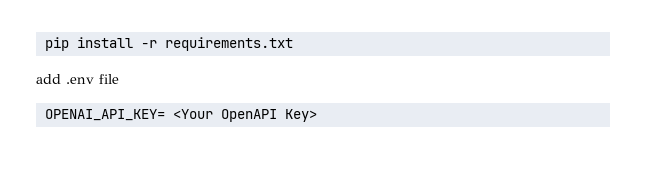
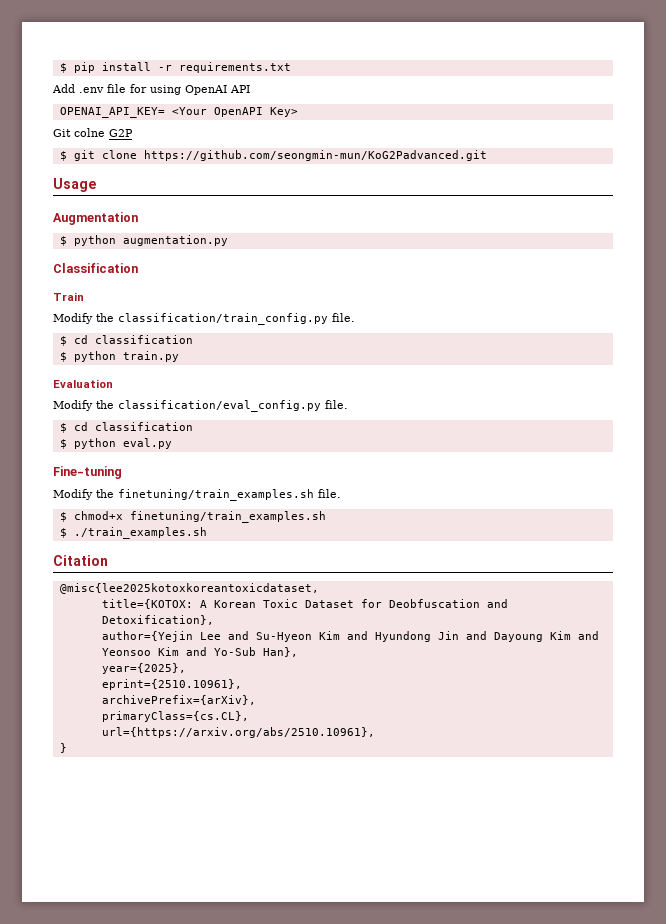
- pip install -r requirements.txt
+ $ pip install -r requirements.txt
- add .env file
+ Add .env file for using OpenAI API
+ Git colne G2P
+ $ git clone https://github.com/seongmin-mun/KoG2Padvanced.git
+ Usage
+ Augmentation
+ $ python augmentation.py
+ Classification
+ Train
+ Modify the classification/train_config.py file.
+ $ cd classification
+ $ python train.py
+ Evaluation
+ Modify the classification/eval_config.py file.
+ $ cd classification
+ $ python eval.py
+ Fine-tuning
+ Modify the finetuning/train_examples.sh file.
+ $ chmod+x finetuning/train_examples.sh
+ $ ./train_examples.sh
+ Citation
+ @misc{lee2025kotoxkoreantoxicdataset,
+ title={KOTOX: A Korean Toxic Dataset for Deobfuscation and Detoxification},
+ author={Yejin Lee and Su-Hyeon Kim and Hyundong Jin and Dayoung Kim and Yeonsoo Kim and Yo-Sub Han},
+ year={2025},
+ eprint={2510.10961},
+ archivePrefix={arXiv},
+ primaryClass={cs.CL},
+ url={https://arxiv.org/abs/2510.10961},
+ }

